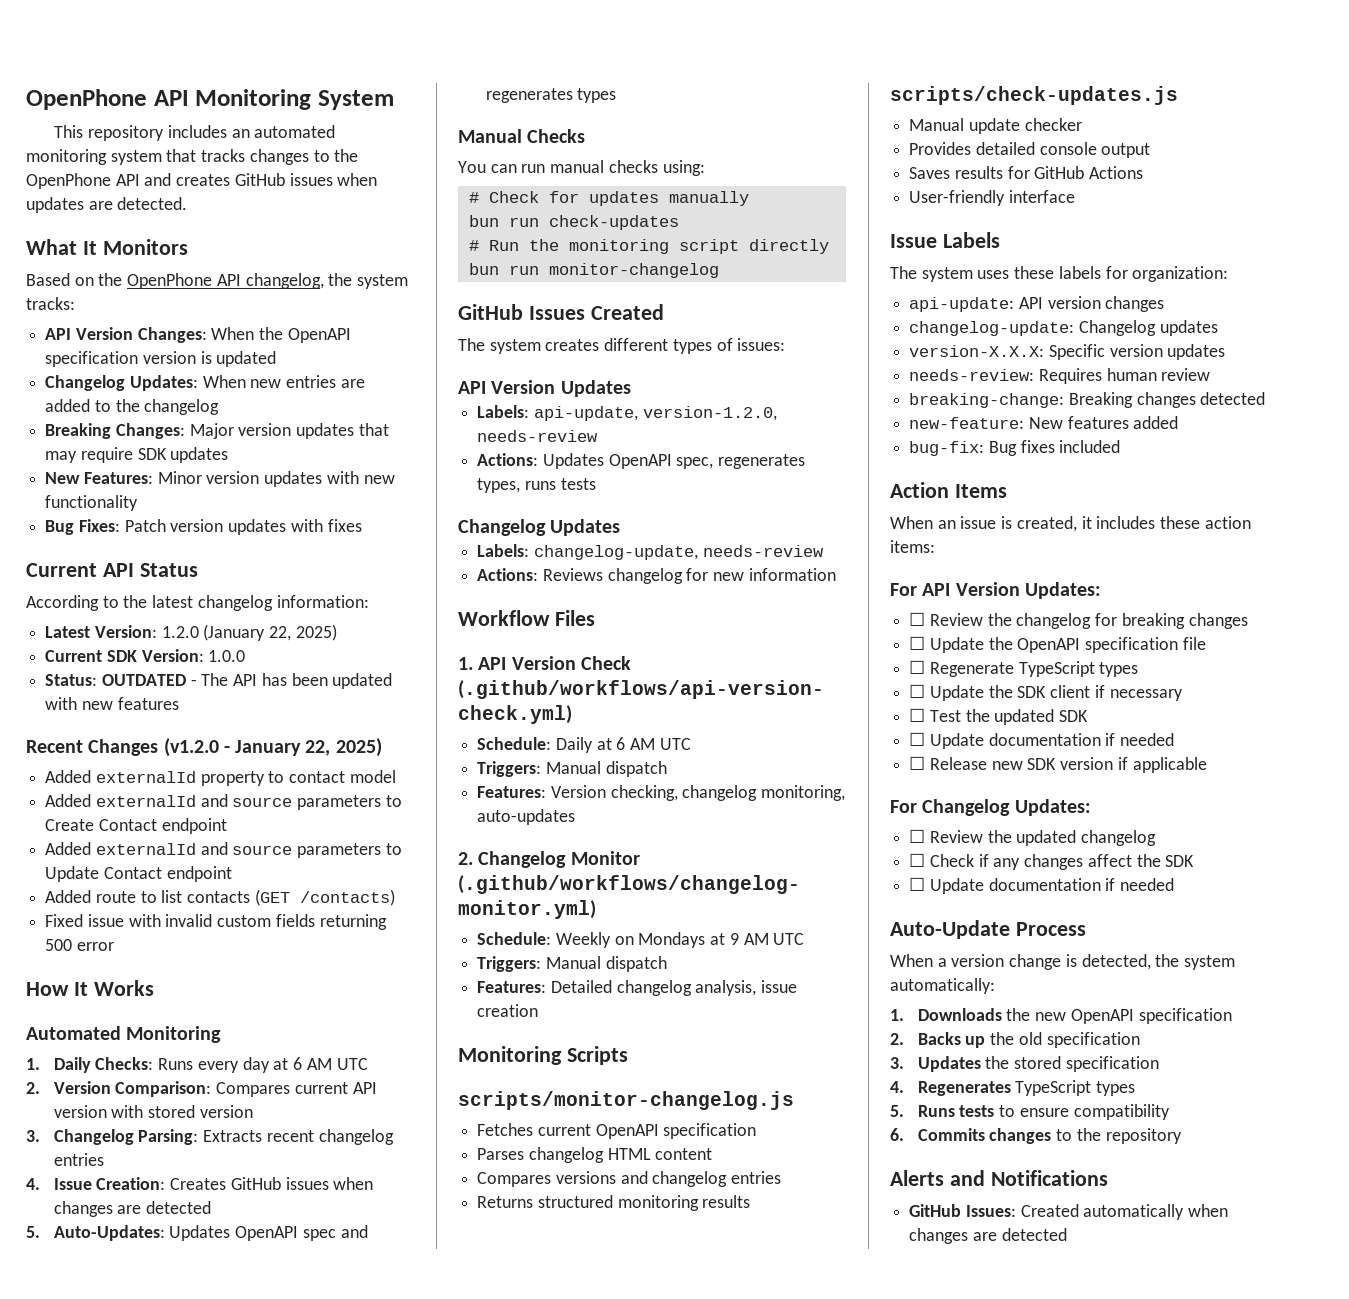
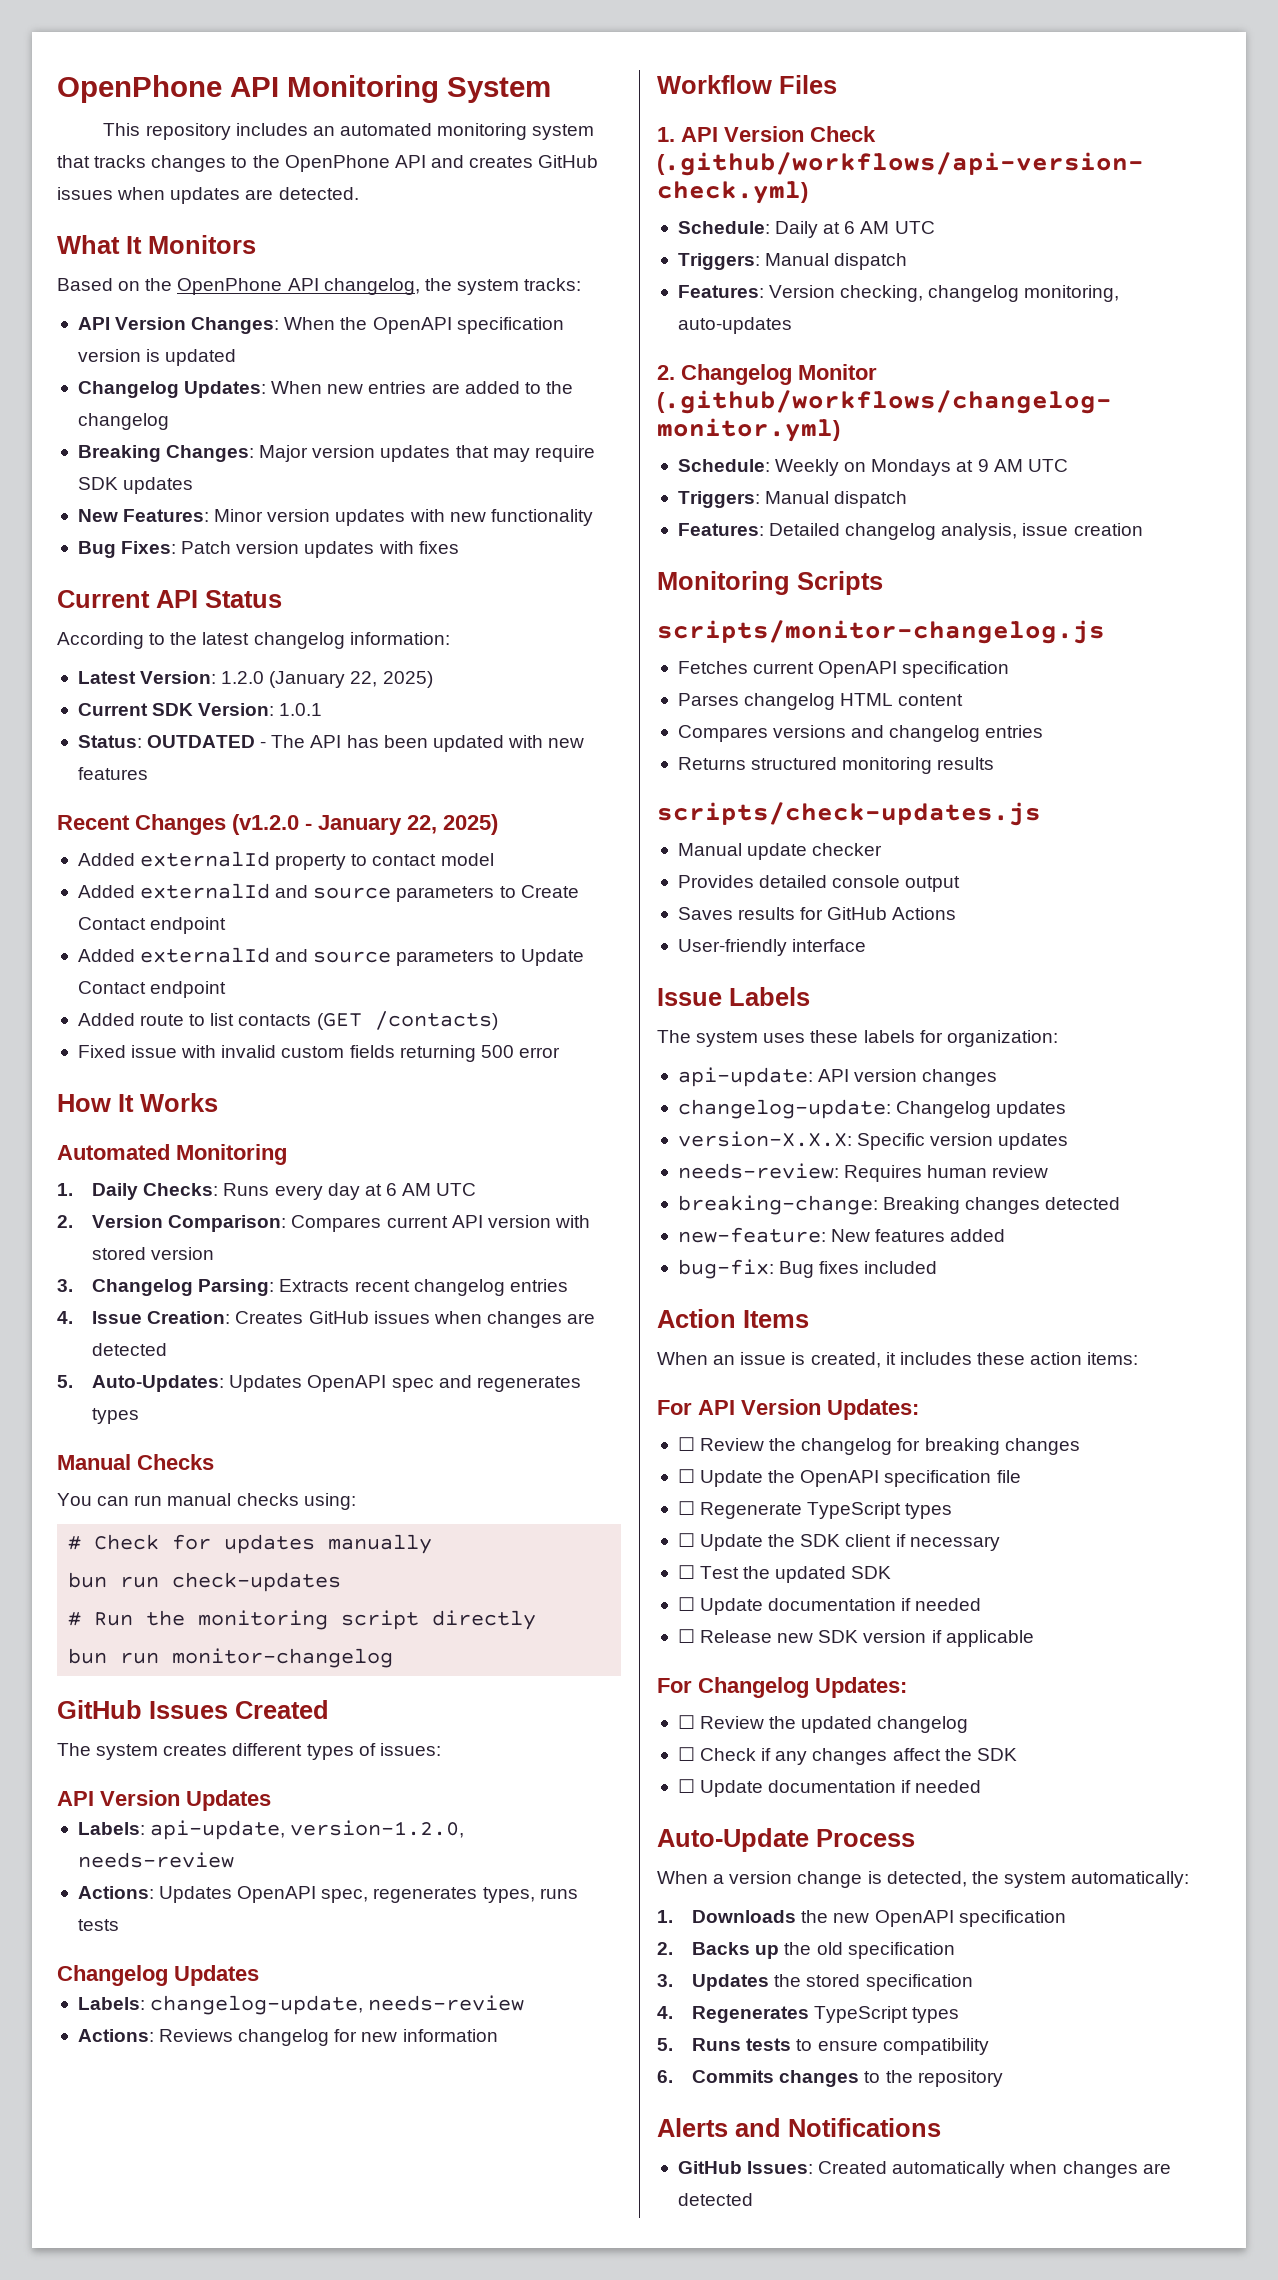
- Current SDK Version: 1.0.0
+ Current SDK Version: 1.0.1

